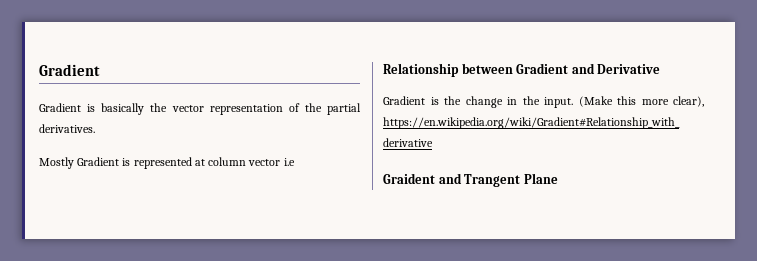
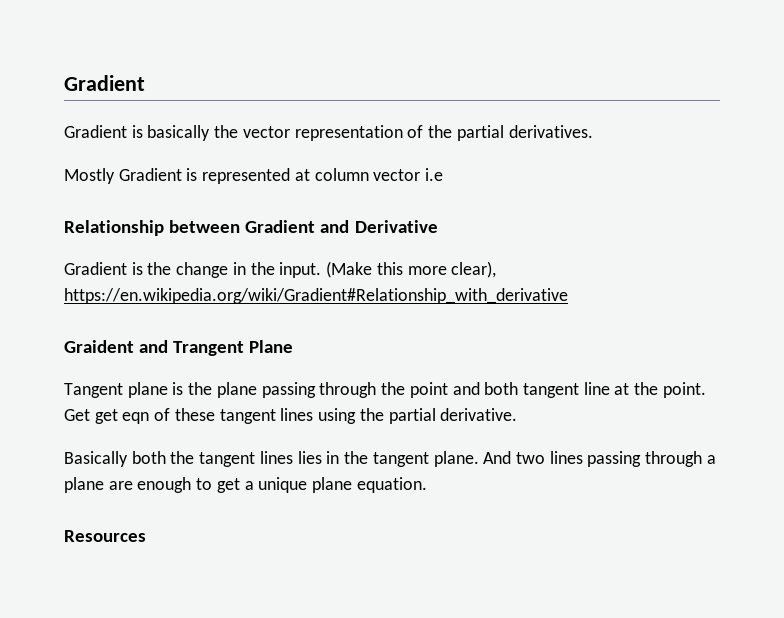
+ Tangent plane is the plane passing through the point and both tangent line at the point. Get get eqn of these tangent lines using the partial derivative.
+ Basically both the tangent lines lies in the tangent plane. And two lines passing through a plane are enough to get a unique plane equation.
+ Resources

